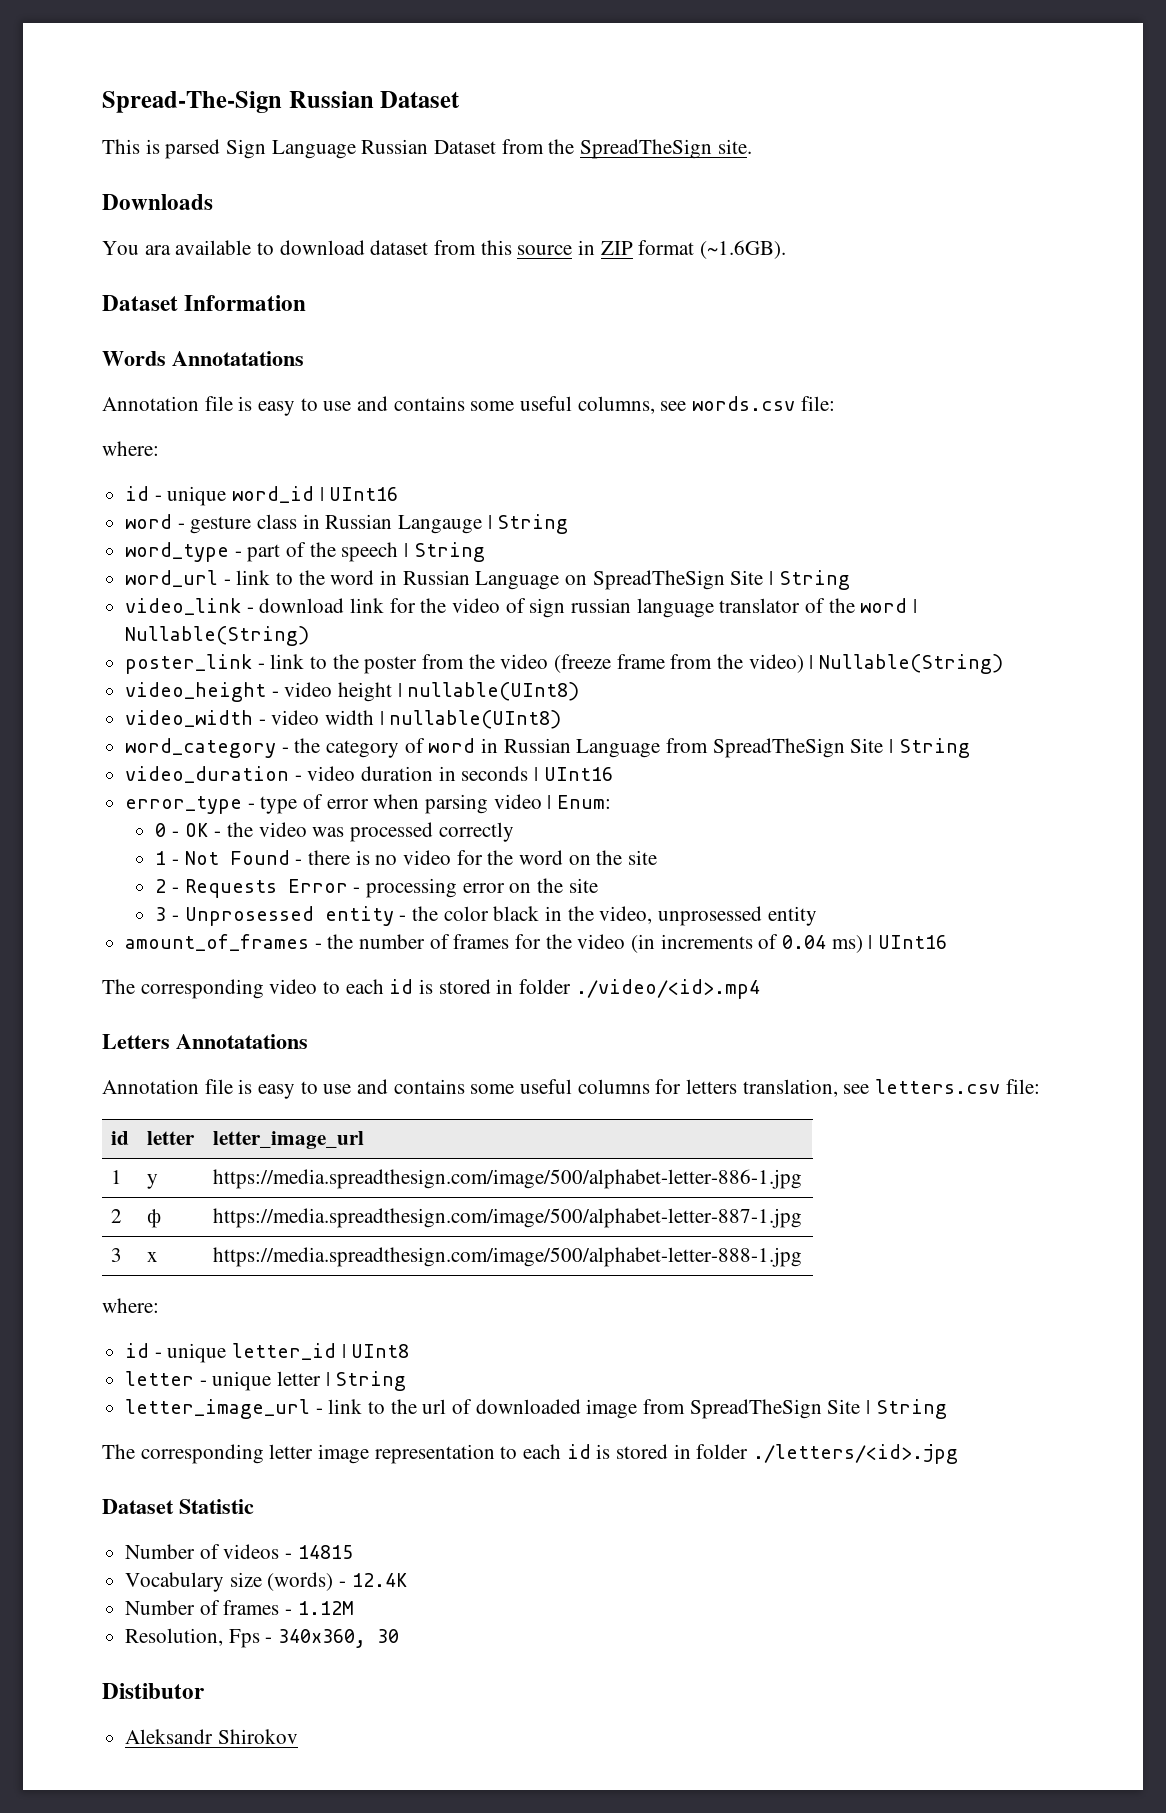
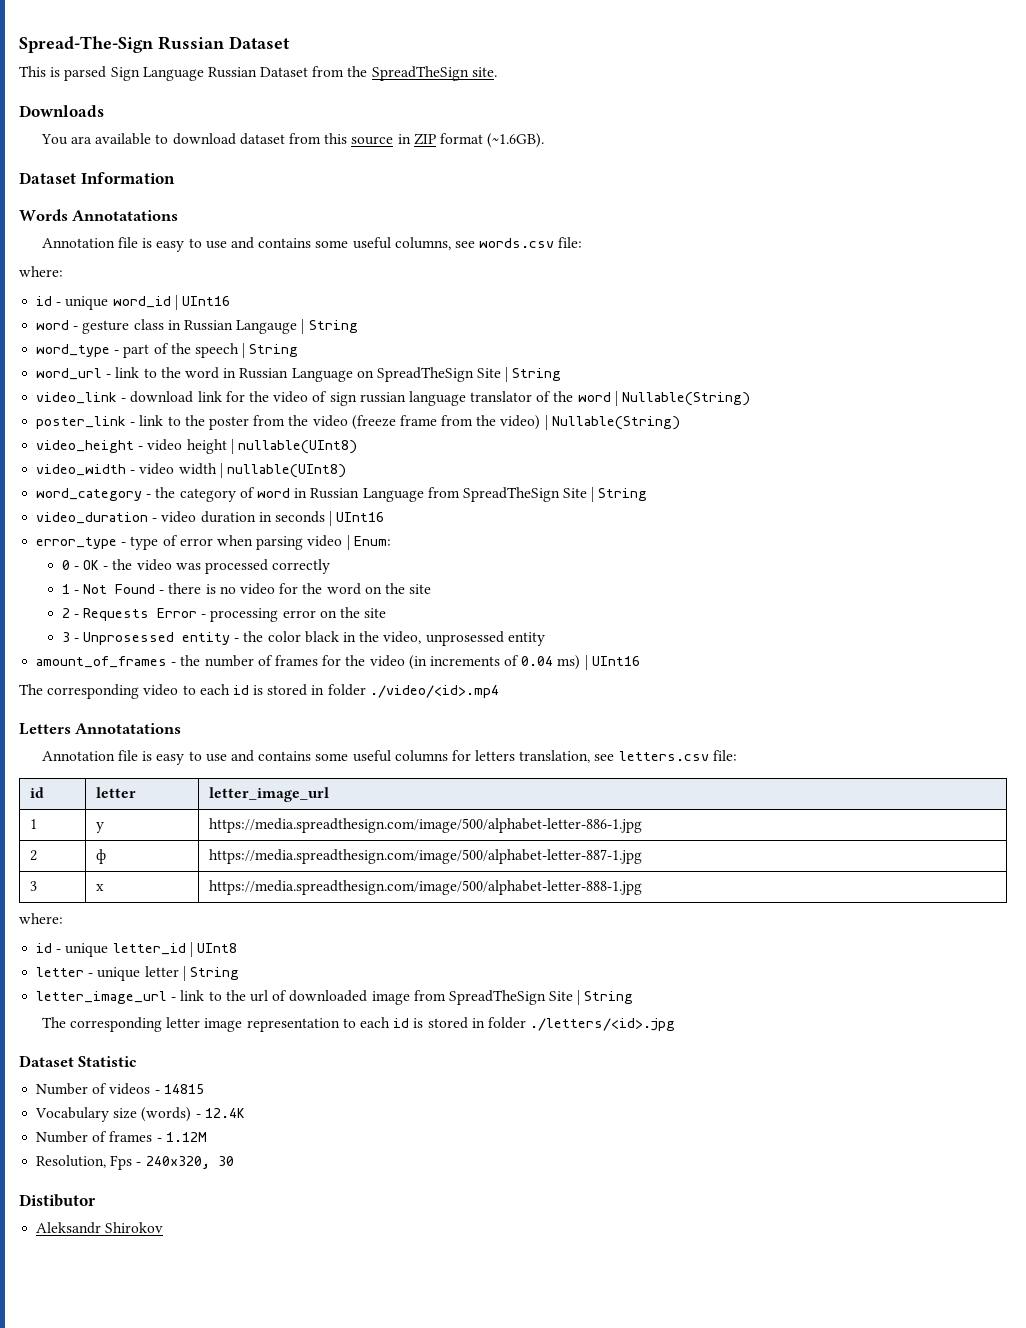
- Resolution, Fps - 340x360, 30
+ Resolution, Fps - 240x320, 30

